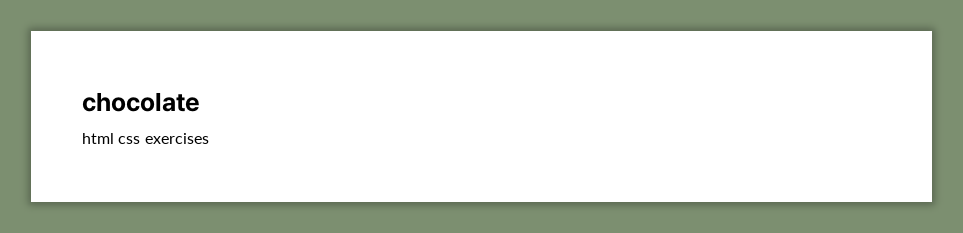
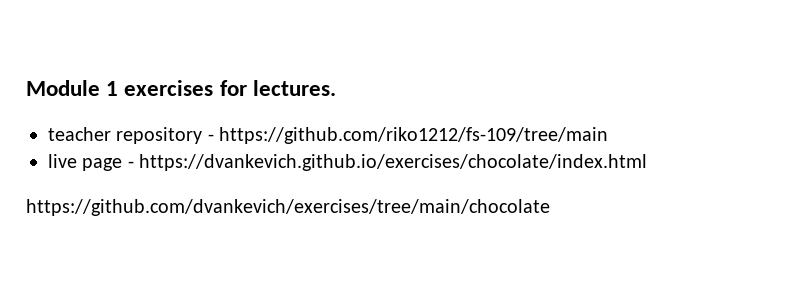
- chocolate
- html css exercises
+ Module 1 exercises for lectures.
+ teacher repository - https://github.com/riko1212/fs-109/tree/main
+ live page - https://dvankevich.github.io/exercises/chocolate/index.html
+ https://github.com/dvankevich/exercises/tree/main/chocolate

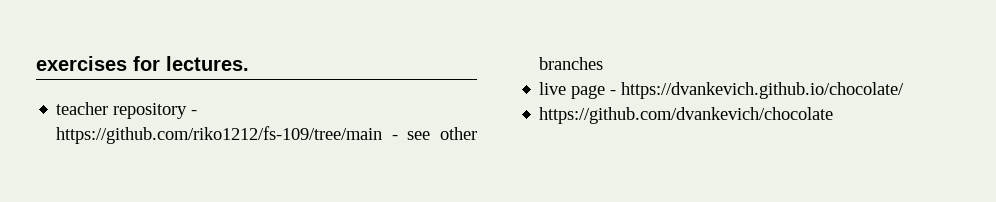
- Module 1 exercises for lectures.
+ exercises for lectures.
- teacher repository - https://github.com/riko1212/fs-109/tree/main
+ teacher repository - https://github.com/riko1212/fs-109/tree/main - see other branches
- live page - https://dvankevich.github.io/exercises/chocolate/index.html
- https://github.com/dvankevich/exercises/tree/main/chocolate
+ live page - https://dvankevich.github.io/chocolate/
+ https://github.com/dvankevich/chocolate

